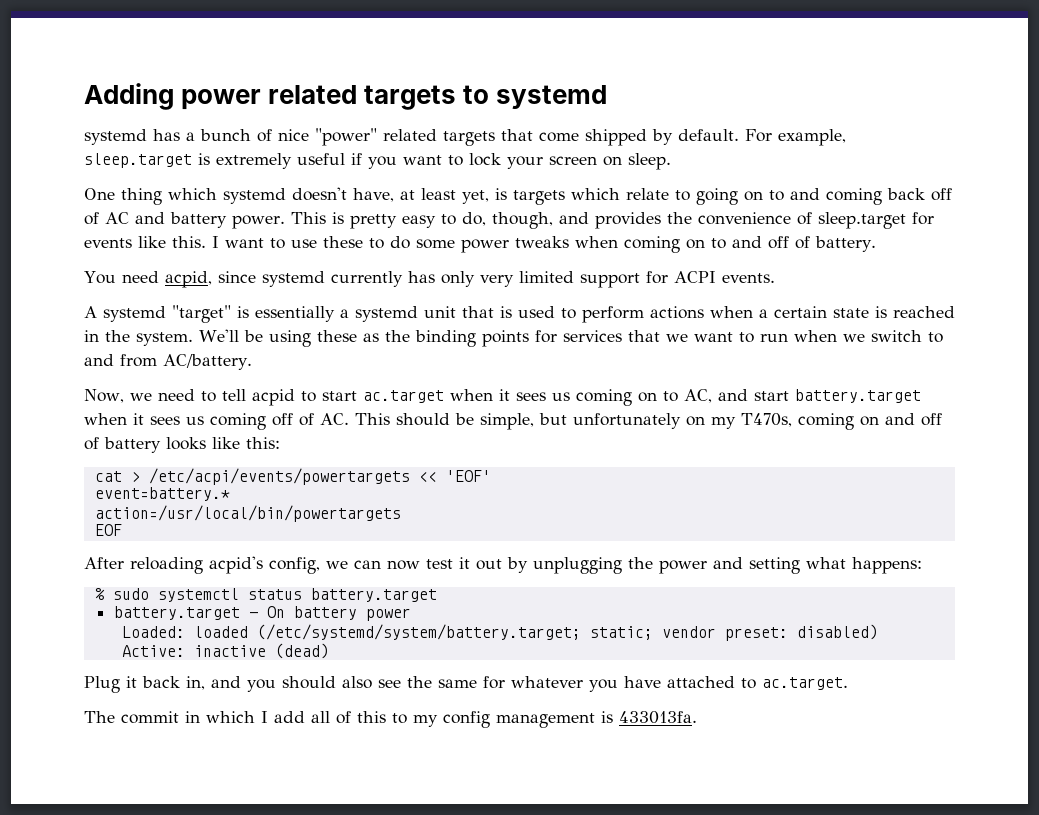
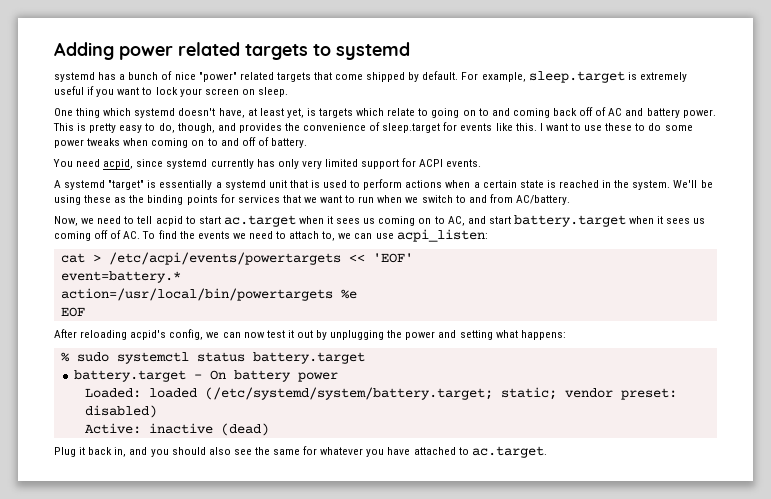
- Now, we need to tell acpid to start ac.target when it sees us coming on to AC, and start battery.target when it sees us coming off of AC. This should be simple, but unfortunately on my T470s, coming on and off of battery looks like this:
+ Now, we need to tell acpid to start ac.target when it sees us coming on to AC, and start battery.target when it sees us coming off of AC. To find the events we need to attach to, we can use acpi_listen:
- action=/usr/local/bin/powertargets
+ action=/usr/local/bin/powertargets %e
- The commit in which I add all of this to my config management is 433013fa.

